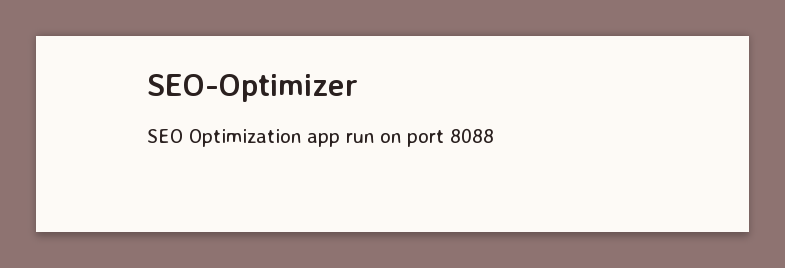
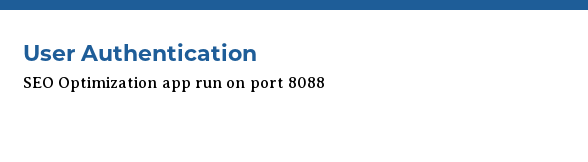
- SEO-Optimizer
+ User Authentication

